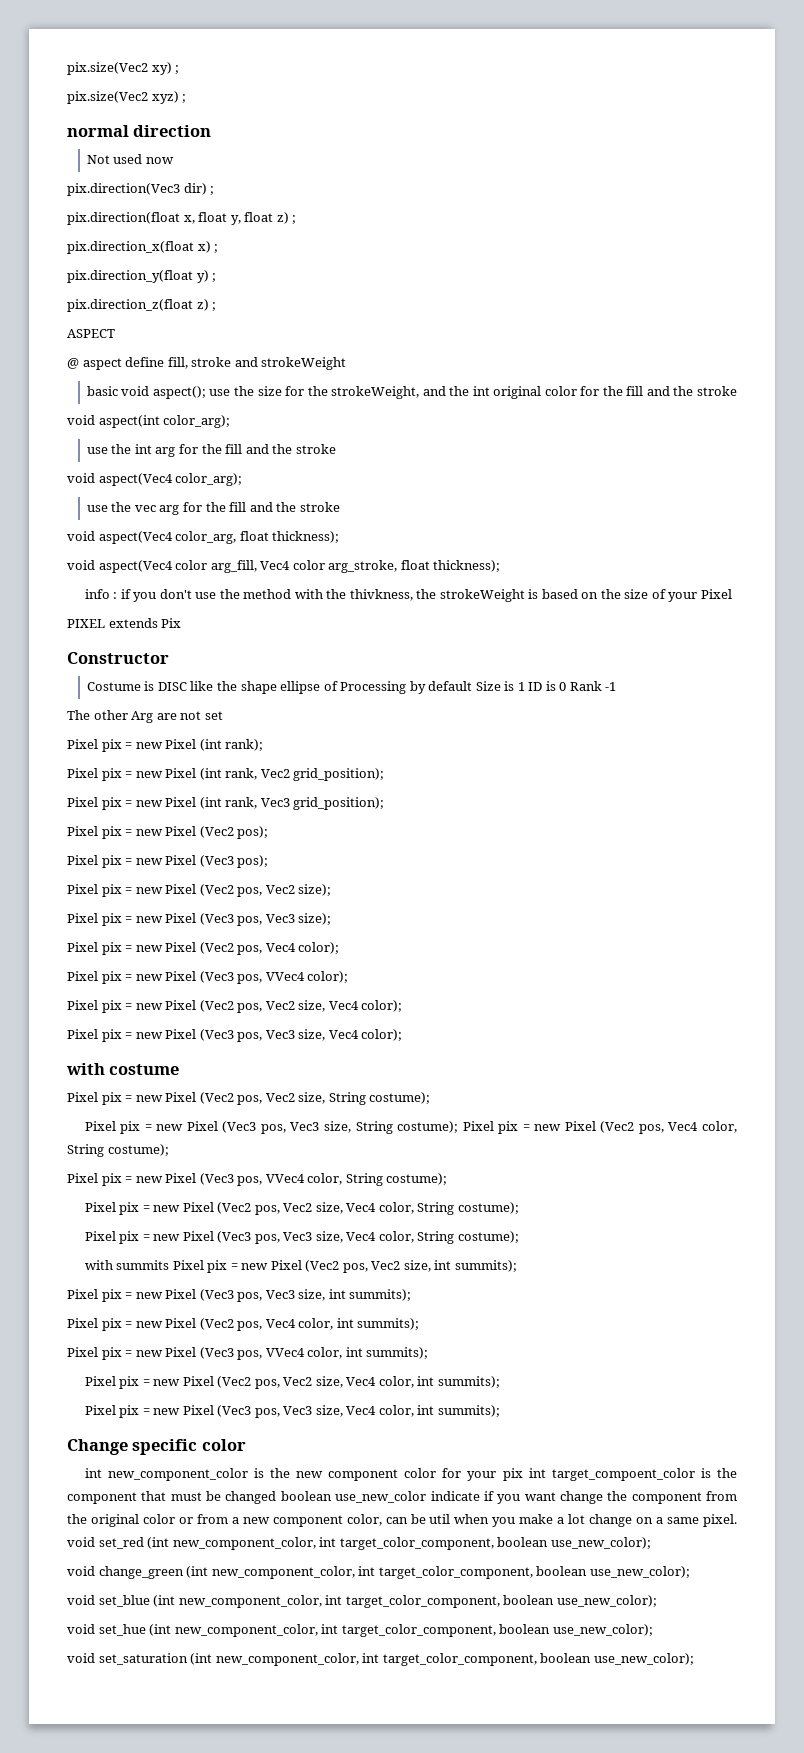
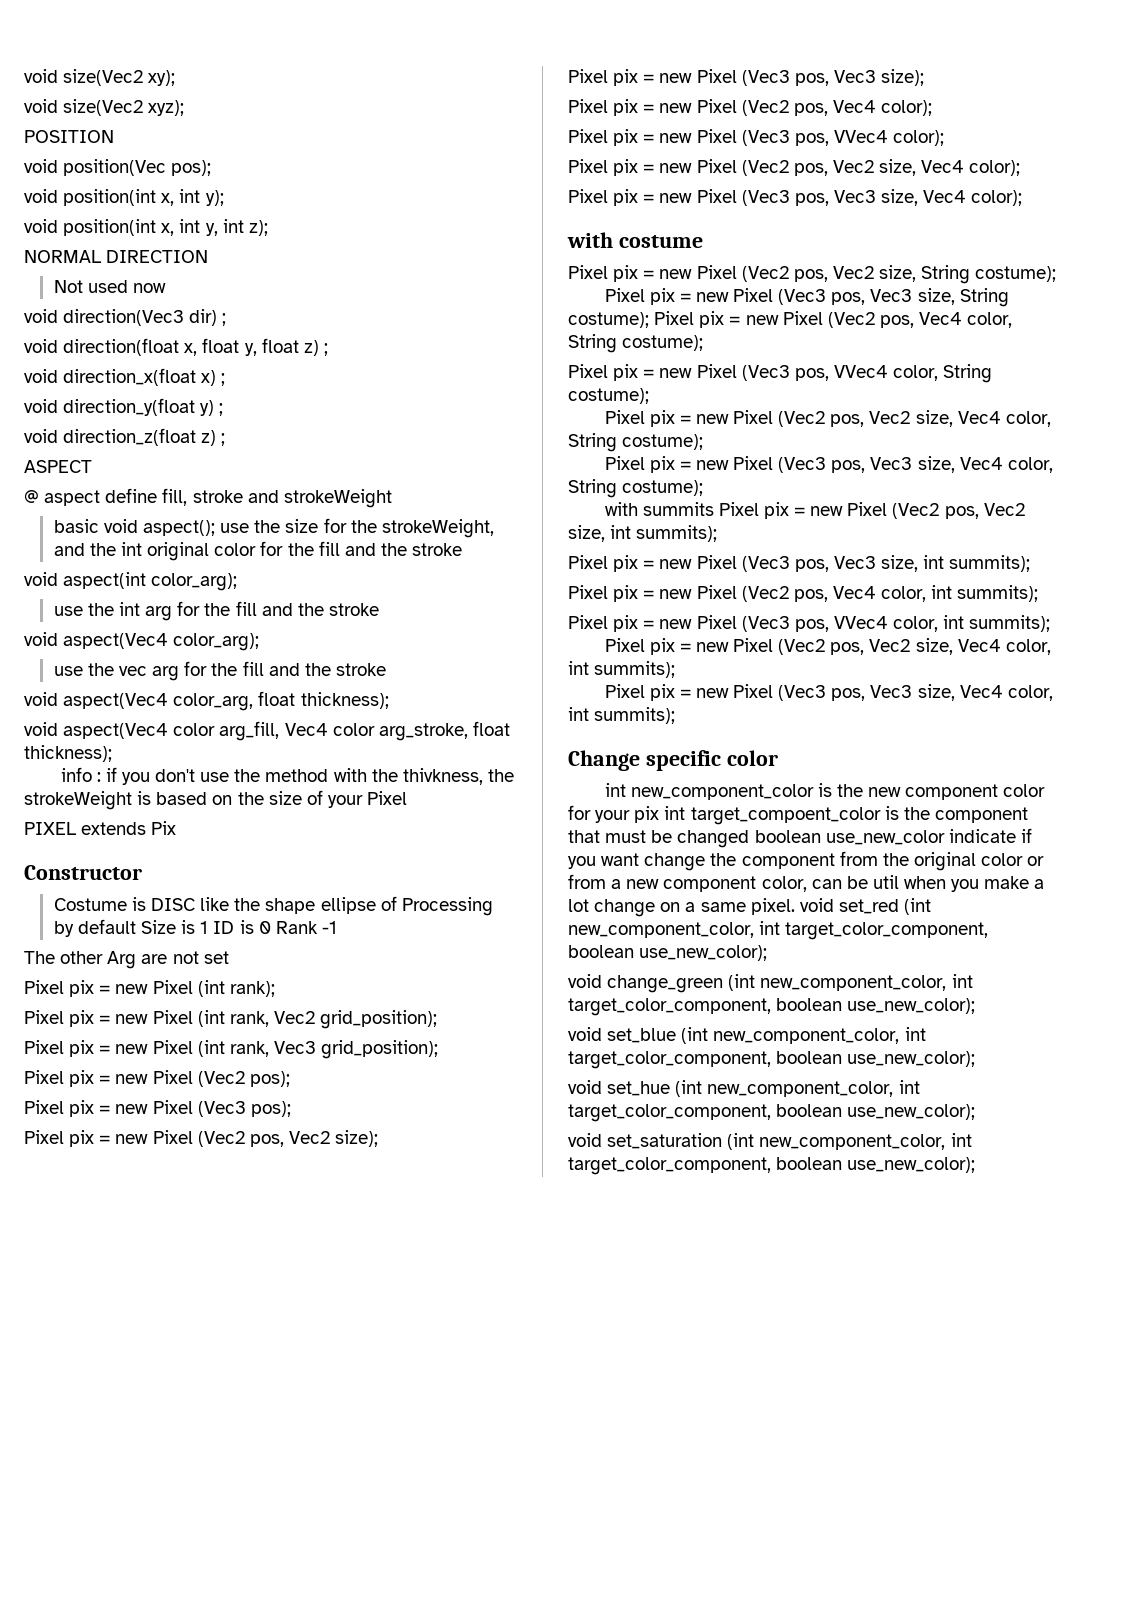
- pix.size(Vec2 xy) ;
- pix.size(Vec2 xyz) ;
- normal direction
+ void size(Vec2 xy);
+ void size(Vec2 xyz);
+ POSITION
+ void position(Vec pos);
+ void position(int x, int y);
+ void position(int x, int y, int z);
+ NORMAL DIRECTION
- pix.direction(Vec3 dir) ;
+ void direction(Vec3 dir) ;
- pix.direction(float x, float y, float z) ;
+ void direction(float x, float y, float z) ;
- pix.direction_x(float x) ;
+ void direction_x(float x) ;
- pix.direction_y(float y) ;
+ void direction_y(float y) ;
- pix.direction_z(float z) ;
+ void direction_z(float z) ;

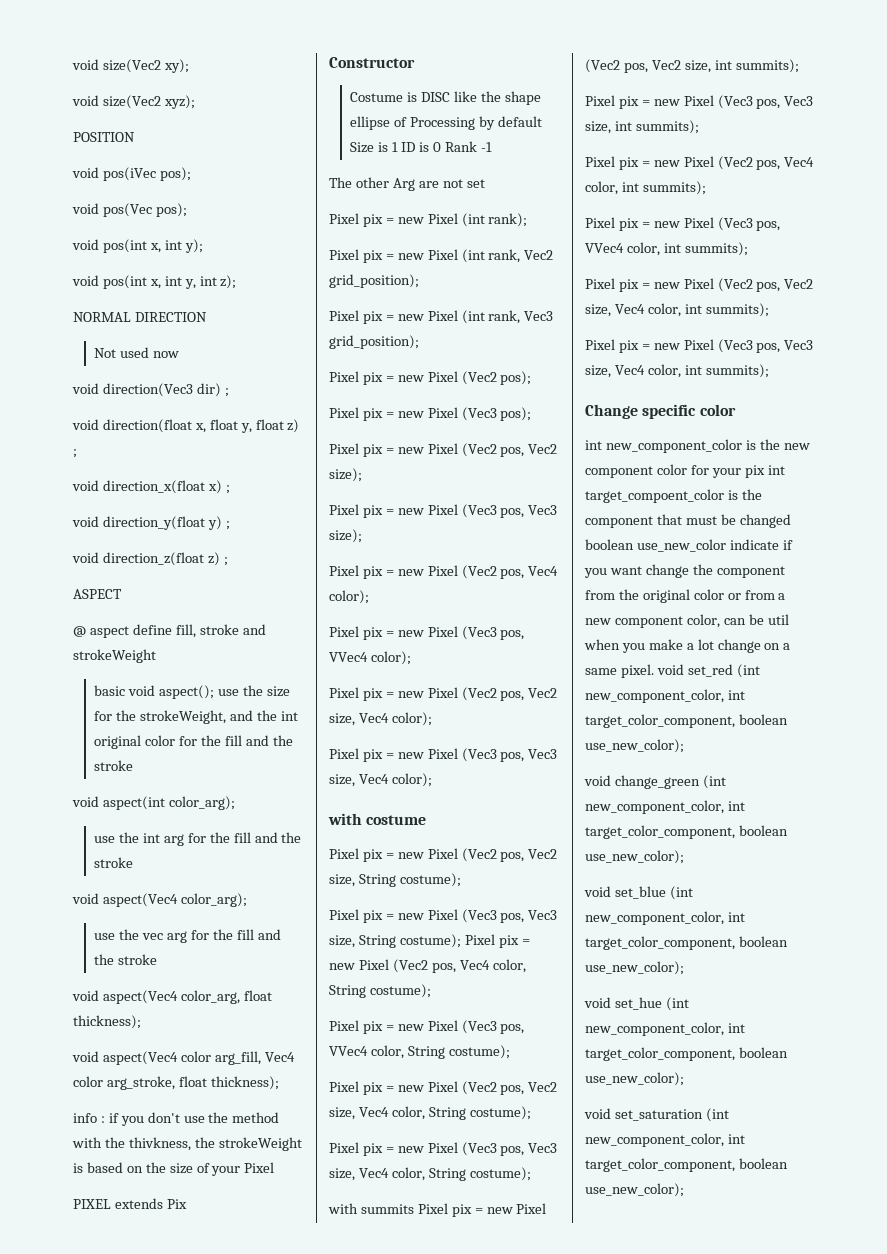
- void position(Vec pos);
- void position(int x, int y);
+ void pos(iVec pos);
+ void pos(Vec pos);
+ void pos(int x, int y);
- void position(int x, int y, int z);
+ void pos(int x, int y, int z);

